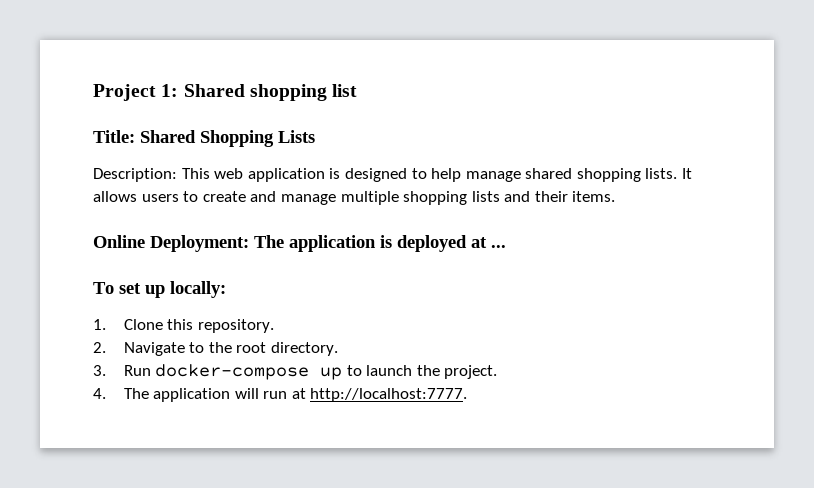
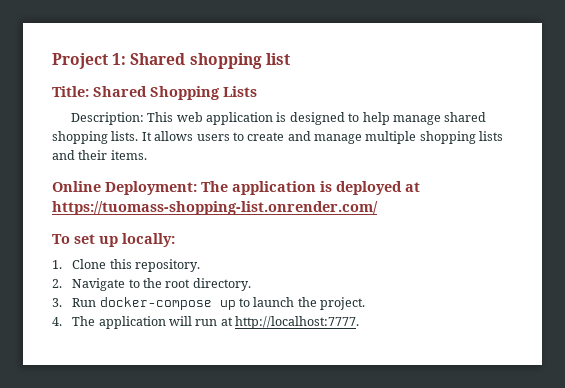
- Online Deployment: The application is deployed at ...
+ Online Deployment: The application is deployed at https://tuomass-shopping-list.onrender.com/

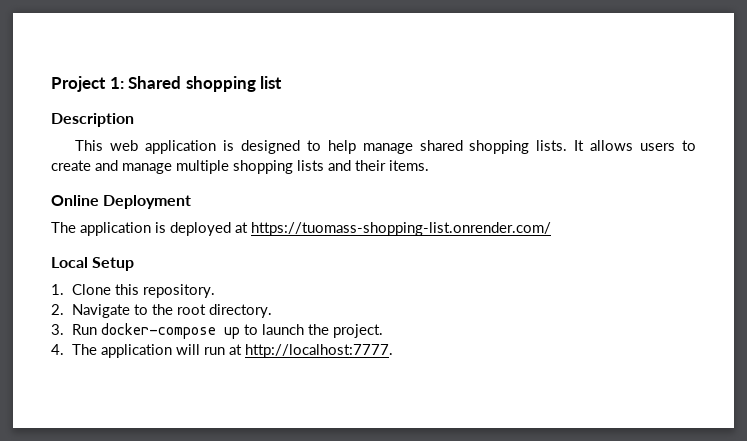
- Title: Shared Shopping Lists
- Description: This web application is designed to help manage shared shopping lists.
+ Description
+ This web application is designed to help manage shared shopping lists.
- Online Deployment: The application is deployed at https://tuomass-shopping-list.onrender.com/
+ Online Deployment
+ The application is deployed at https://tuomass-shopping-list.onrender.com/
- To set up locally:
+ Local Setup

